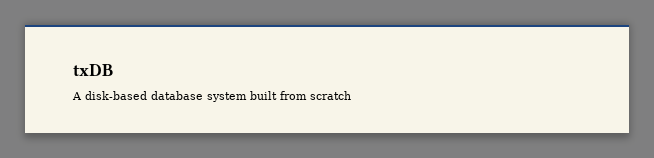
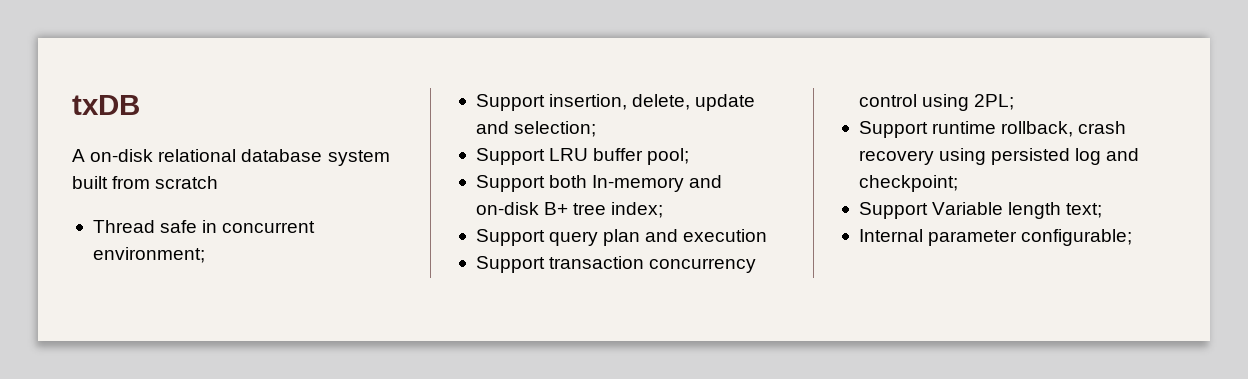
- A disk-based database system built from scratch
+ A on-disk relational database system built from scratch
+ Thread safe in concurrent environment;
+ Support insertion, delete, update and selection;
+ Support LRU buffer pool;
+ Support both In-memory and on-disk B+ tree index;
+ Support query plan and execution
+ Support transaction concurrency control using 2PL;
+ Support runtime rollback, crash recovery using persisted log and checkpoint;
+ Support Variable length text;
+ Internal parameter configurable;

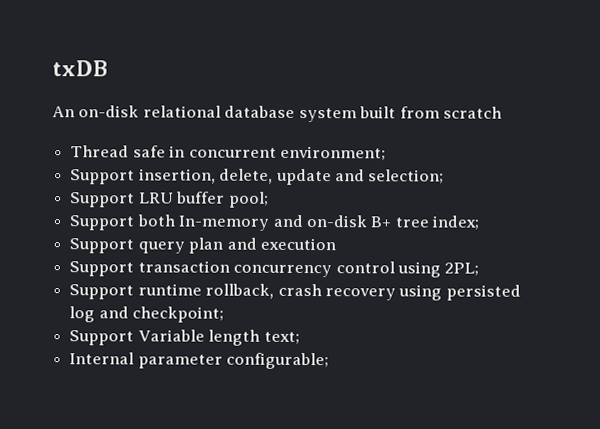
- A on-disk relational database system built from scratch
+ An on-disk relational database system built from scratch

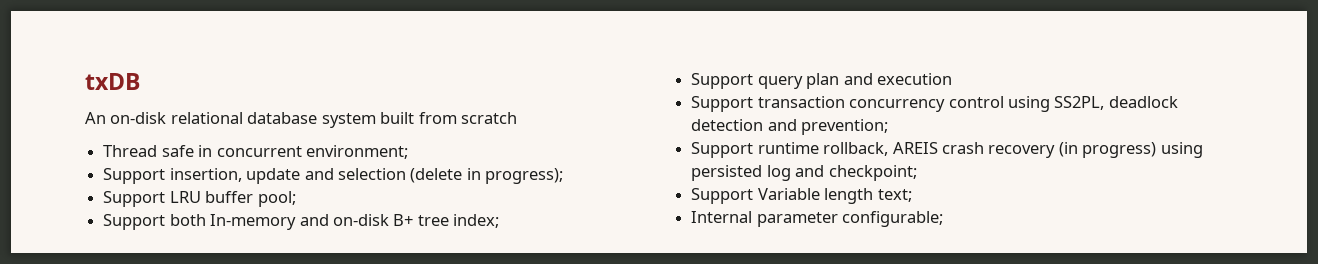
- Support insertion, delete, update and selection;
+ Support insertion, update and selection (delete in progress);
- Support transaction concurrency control using 2PL;
+ Support transaction concurrency control using SS2PL, deadlock detection and prevention;
- Support runtime rollback, crash recovery using persisted log and checkpoint;
+ Support runtime rollback, AREIS crash recovery (in progress) using persisted log and checkpoint;

